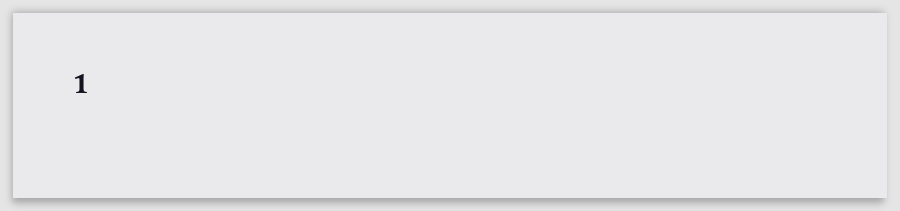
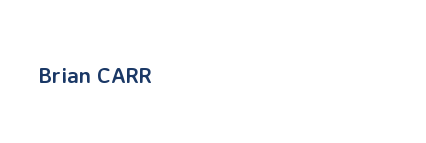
- 1
+ Brian CARR

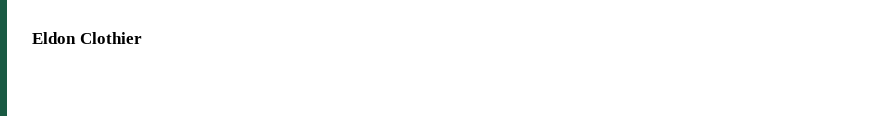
- Brian CARR
+ Eldon Clothier

